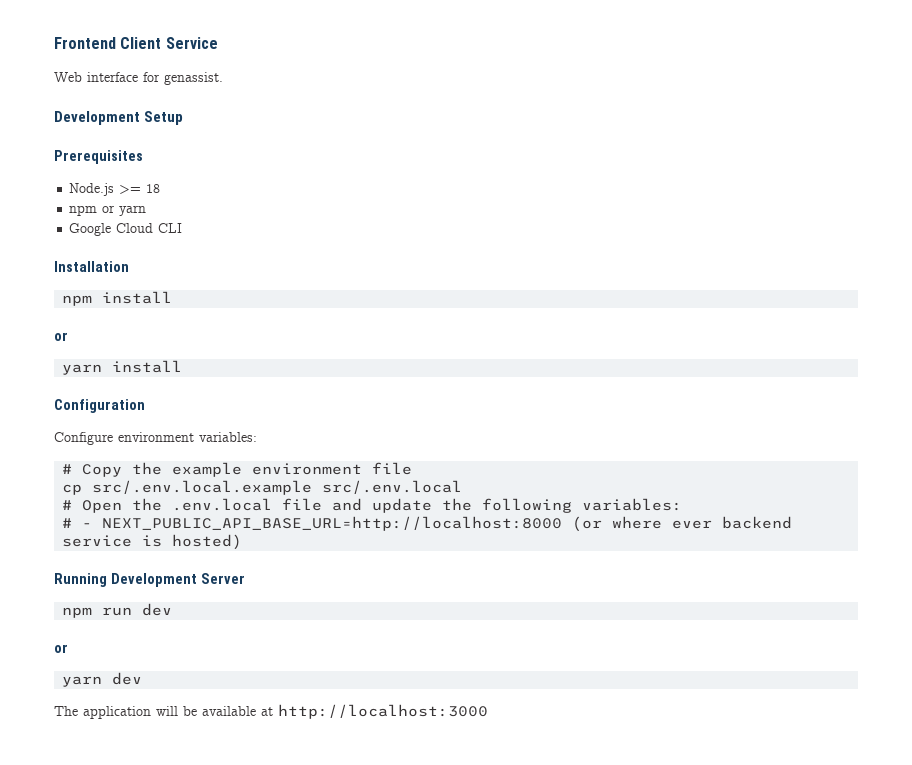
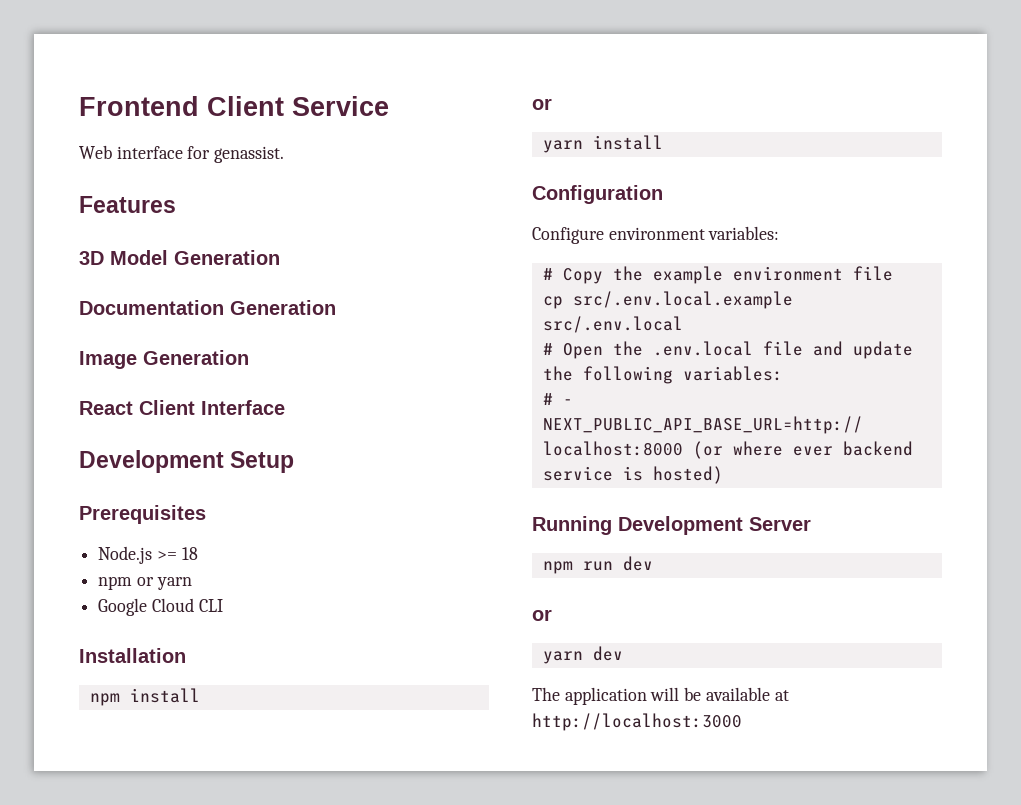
+ Features
+ 3D Model Generation
+ Documentation Generation
+ Image Generation
+ React Client Interface

